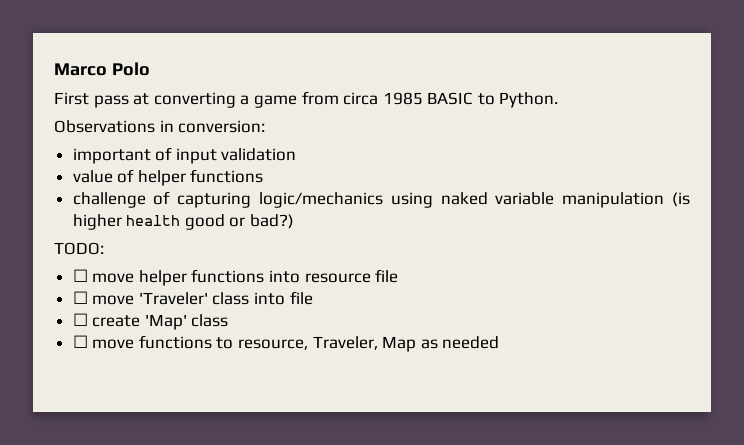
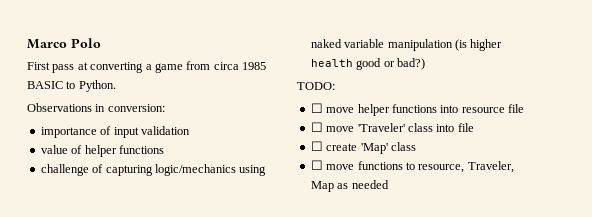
- important of input validation
+ importance of input validation

